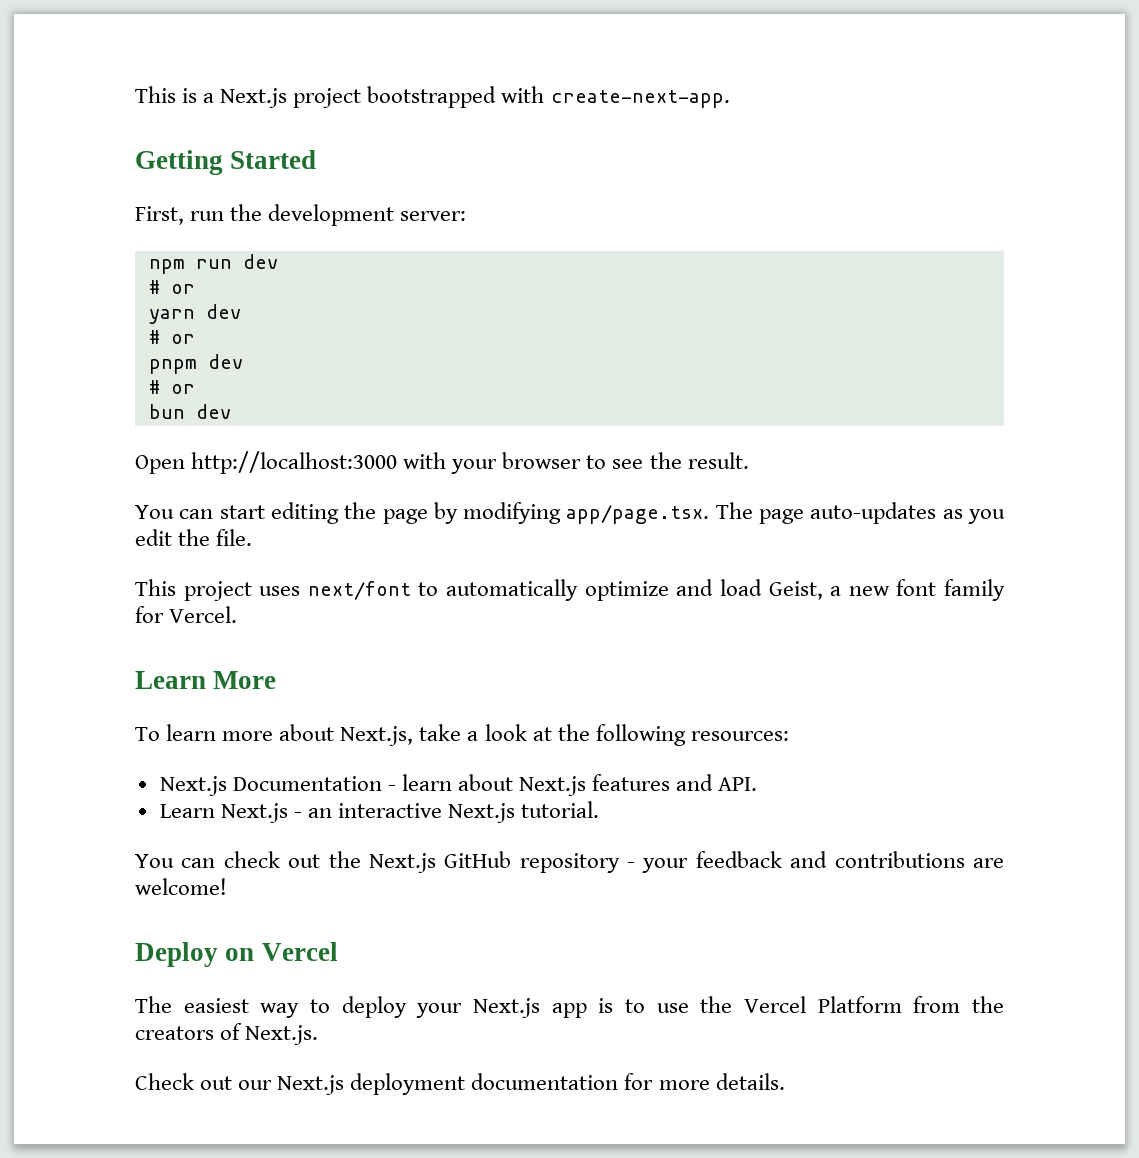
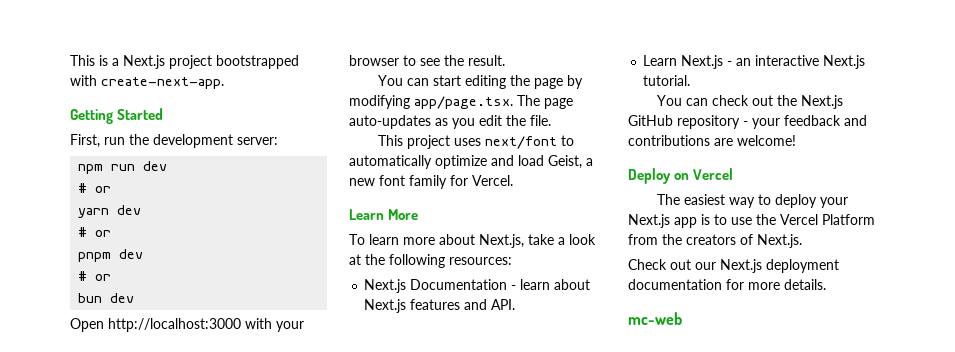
+ mc-web

